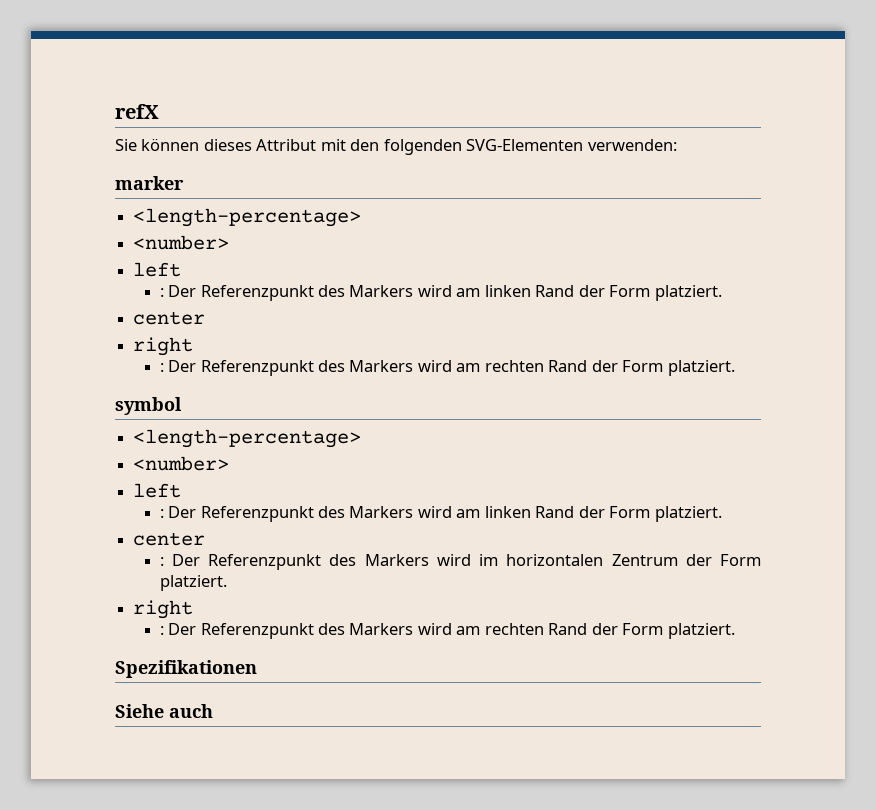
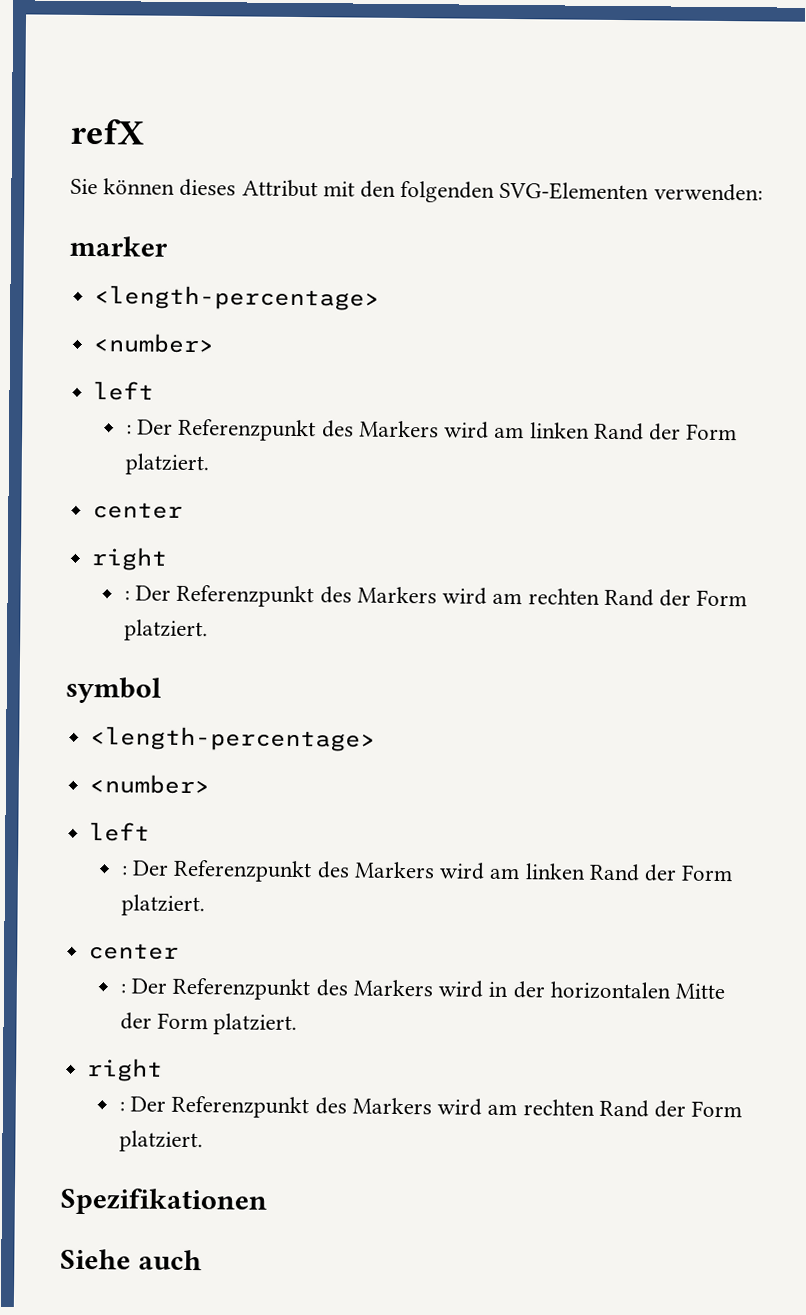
- : Der Referenzpunkt des Markers wird im horizontalen Zentrum der Form platziert.
+ : Der Referenzpunkt des Markers wird in der horizontalen Mitte der Form platziert.

